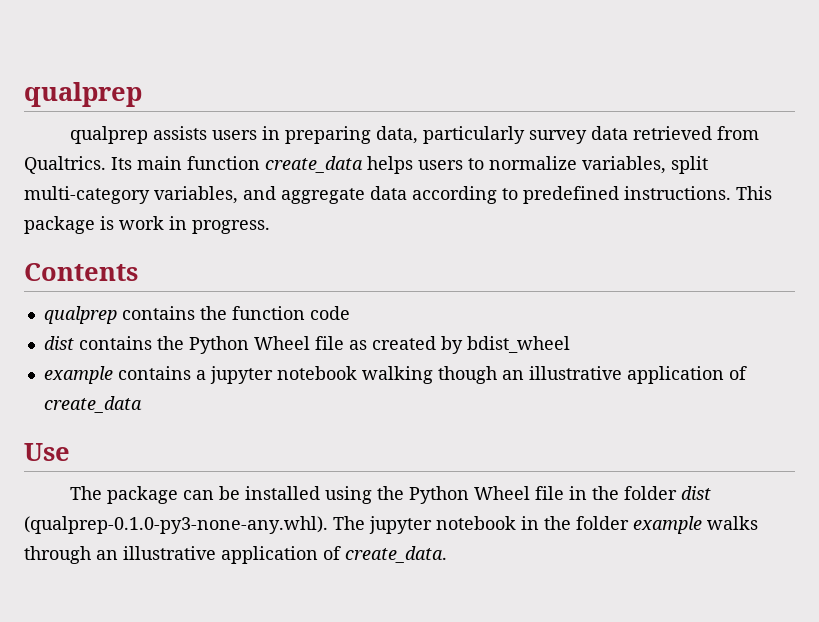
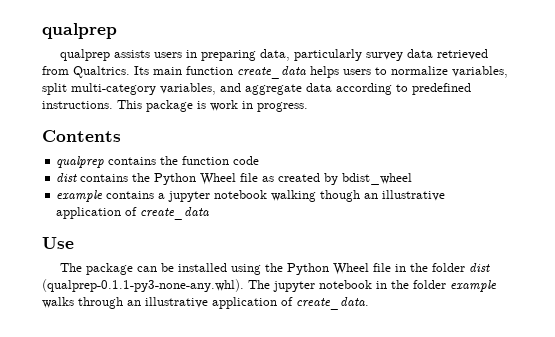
- The package can be installed using the Python Wheel file in the folder dist (qualprep-0.1.0-py3-none-any.whl). The jupyter notebook in the folder example walks through an illustrative application of create_data.
+ The package can be installed using the Python Wheel file in the folder dist (qualprep-0.1.1-py3-none-any.whl). The jupyter notebook in the folder example walks through an illustrative application of create_data.

